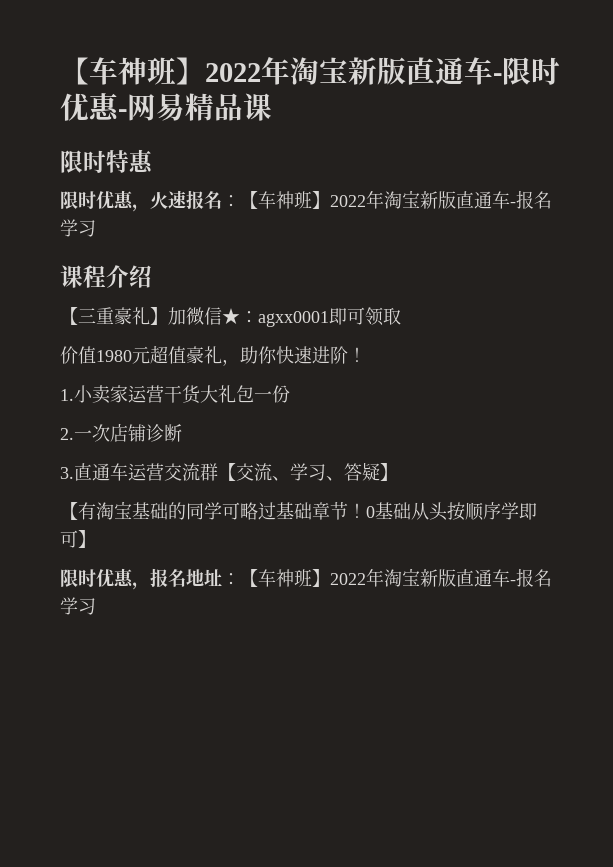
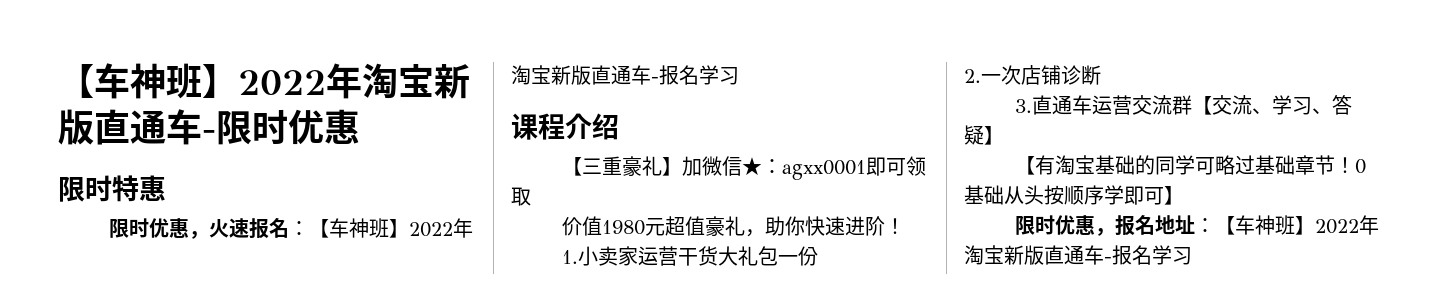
- 【车神班】2022年淘宝新版直通车-限时优惠-网易精品课
+ 【车神班】2022年淘宝新版直通车-限时优惠

